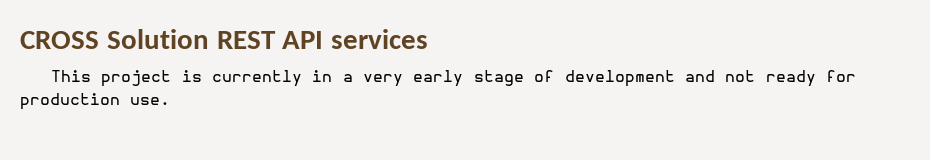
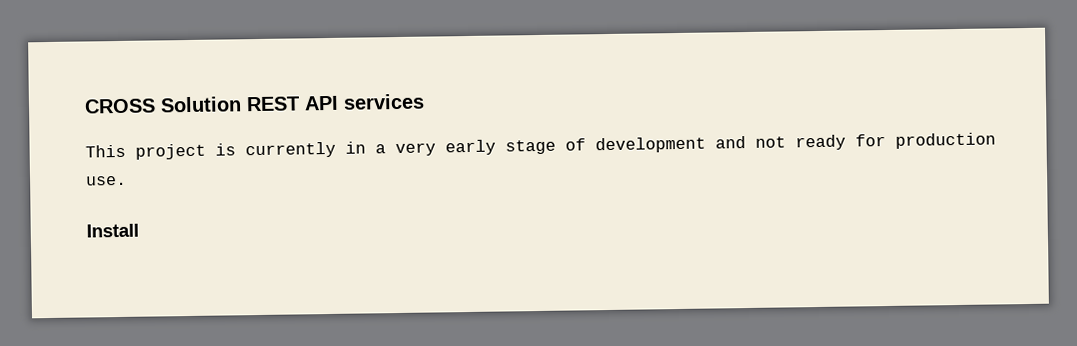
+ Install

